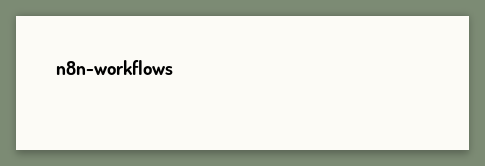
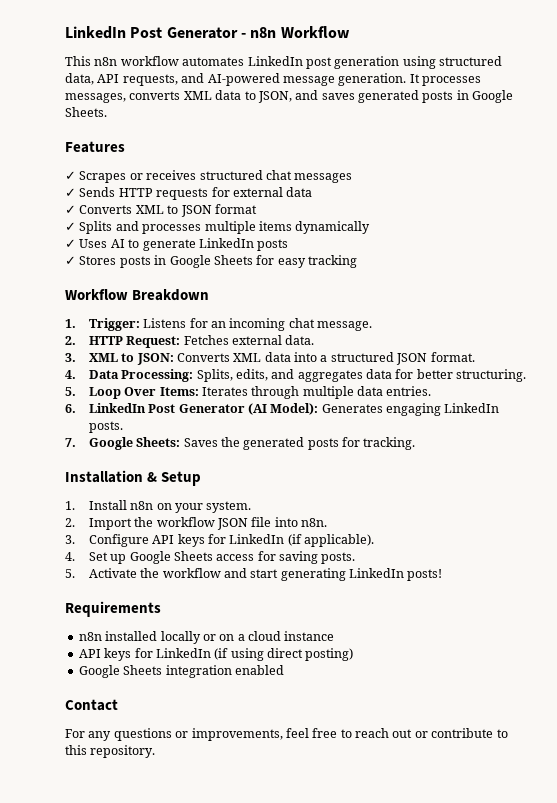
- n8n-workflows
+ LinkedIn Post Generator - n8n Workflow
+ This n8n workflow automates LinkedIn post generation using structured data, API requests, and AI-powered message generation. It processes messages, converts XML data to JSON, and saves generated posts in Google Sheets.
+ Features
+ ✓ Scrapes or receives structured chat messages
+ ✓ Sends HTTP requests for external data
+ ✓ Converts XML to JSON format
+ ✓ Splits and processes multiple items dynamically
+ ✓ Uses AI to generate LinkedIn posts
+ ✓ Stores posts in Google Sheets for easy tracking
+ Workflow Breakdown
+ 1. Trigger: Listens for an incoming chat message.
+ 2. HTTP Request: Fetches external data.
+ 3. XML to JSON: Converts XML data into a structured JSON format.
+ 4. Data Processing: Splits, edits, and aggregates data for better structuring.
+ 5. Loop Over Items: Iterates through multiple data entries.
+ 6. LinkedIn Post Generator (AI Model): Generates engaging LinkedIn posts.
+ 7. Google Sheets: Saves the generated posts for tracking.
+ Installation & Setup
+ 1. Install n8n on your system.
+ 2. Import the workflow JSON file into n8n.
+ 3. Configure API keys for LinkedIn (if applicable).
+ 4. Set up Google Sheets access for saving posts.
+ 5. Activate the workflow and start generating LinkedIn posts!
+ Requirements
+ n8n installed locally or on a cloud instance
+ API keys for LinkedIn (if using direct posting)
+ Google Sheets integration enabled
+ Contact
+ For any questions or improvements, feel free to reach out or contribute to this repository.

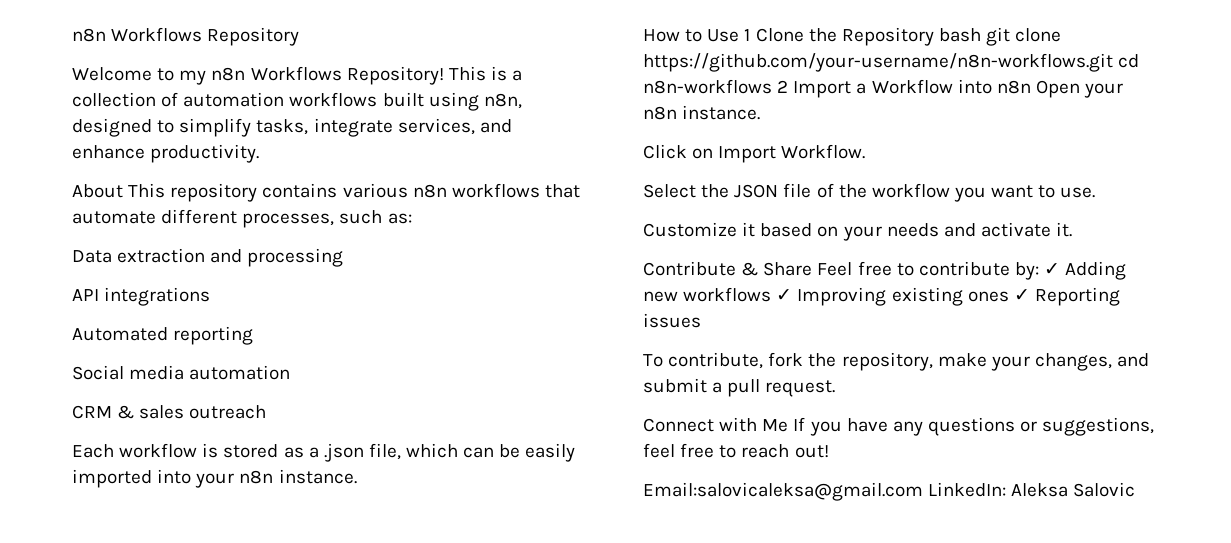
- LinkedIn Post Generator - n8n Workflow
- This n8n workflow automates LinkedIn post generation using structured data, API requests, and AI-powered message generation. It processes messages, converts XML data to JSON, and saves generated posts in Google Sheets.
- Features
- ✓ Scrapes or receives structured chat messages
- ✓ Sends HTTP requests for external data
- ✓ Converts XML to JSON format
- ✓ Splits and processes multiple items dynamically
- ✓ Uses AI to generate LinkedIn posts
- ✓ Stores posts in Google Sheets for easy tracking
- Workflow Breakdown
- 1. Trigger: Listens for an incoming chat message.
- 2. HTTP Request: Fetches external data.
- 3. XML to JSON: Converts XML data into a structured JSON format.
- 4. Data Processing: Splits, edits, and aggregates data for better structuring.
- 5. Loop Over Items: Iterates through multiple data entries.
- 6. LinkedIn Post Generator (AI Model): Generates engaging LinkedIn posts.
- 7. Google Sheets: Saves the generated posts for tracking.
- Installation & Setup
- 1. Install n8n on your system.
- 2. Import the workflow JSON file into n8n.
- 3. Configure API keys for LinkedIn (if applicable).
- 4. Set up Google Sheets access for saving posts.
- 5. Activate the workflow and start generating LinkedIn posts!
- Requirements
- n8n installed locally or on a cloud instance
- API keys for LinkedIn (if using direct posting)
- Google Sheets integration enabled
- Contact
- For any questions or improvements, feel free to reach out or contribute to this repository.
+ n8n Workflows Repository
+ Welcome to my n8n Workflows Repository! This is a collection of automation workflows built using n8n, designed to simplify tasks, integrate services, and enhance productivity.
+ About This repository contains various n8n workflows that automate different processes, such as:
+ Data extraction and processing
+ API integrations
+ Automated reporting
+ Social media automation
+ CRM & sales outreach
+ Each workflow is stored as a .json file, which can be easily imported into your n8n instance.
+ How to Use 1 Clone the Repository bash git clone https://github.com/your-username/n8n-workflows.git cd n8n-workflows 2 Import a Workflow into n8n Open your n8n instance.
+ Click on Import Workflow.
+ Select the JSON file of the workflow you want to use.
+ Customize it based on your needs and activate it.
+ Contribute & Share Feel free to contribute by: ✓ Adding new workflows ✓ Improving existing ones ✓ Reporting issues
+ To contribute, fork the repository, make your changes, and submit a pull request.
+ Connect with Me If you have any questions or suggestions, feel free to reach out!
+ Email:salovicaleksa@gmail.com LinkedIn: Aleksa Salovic

